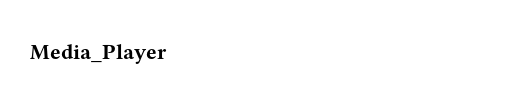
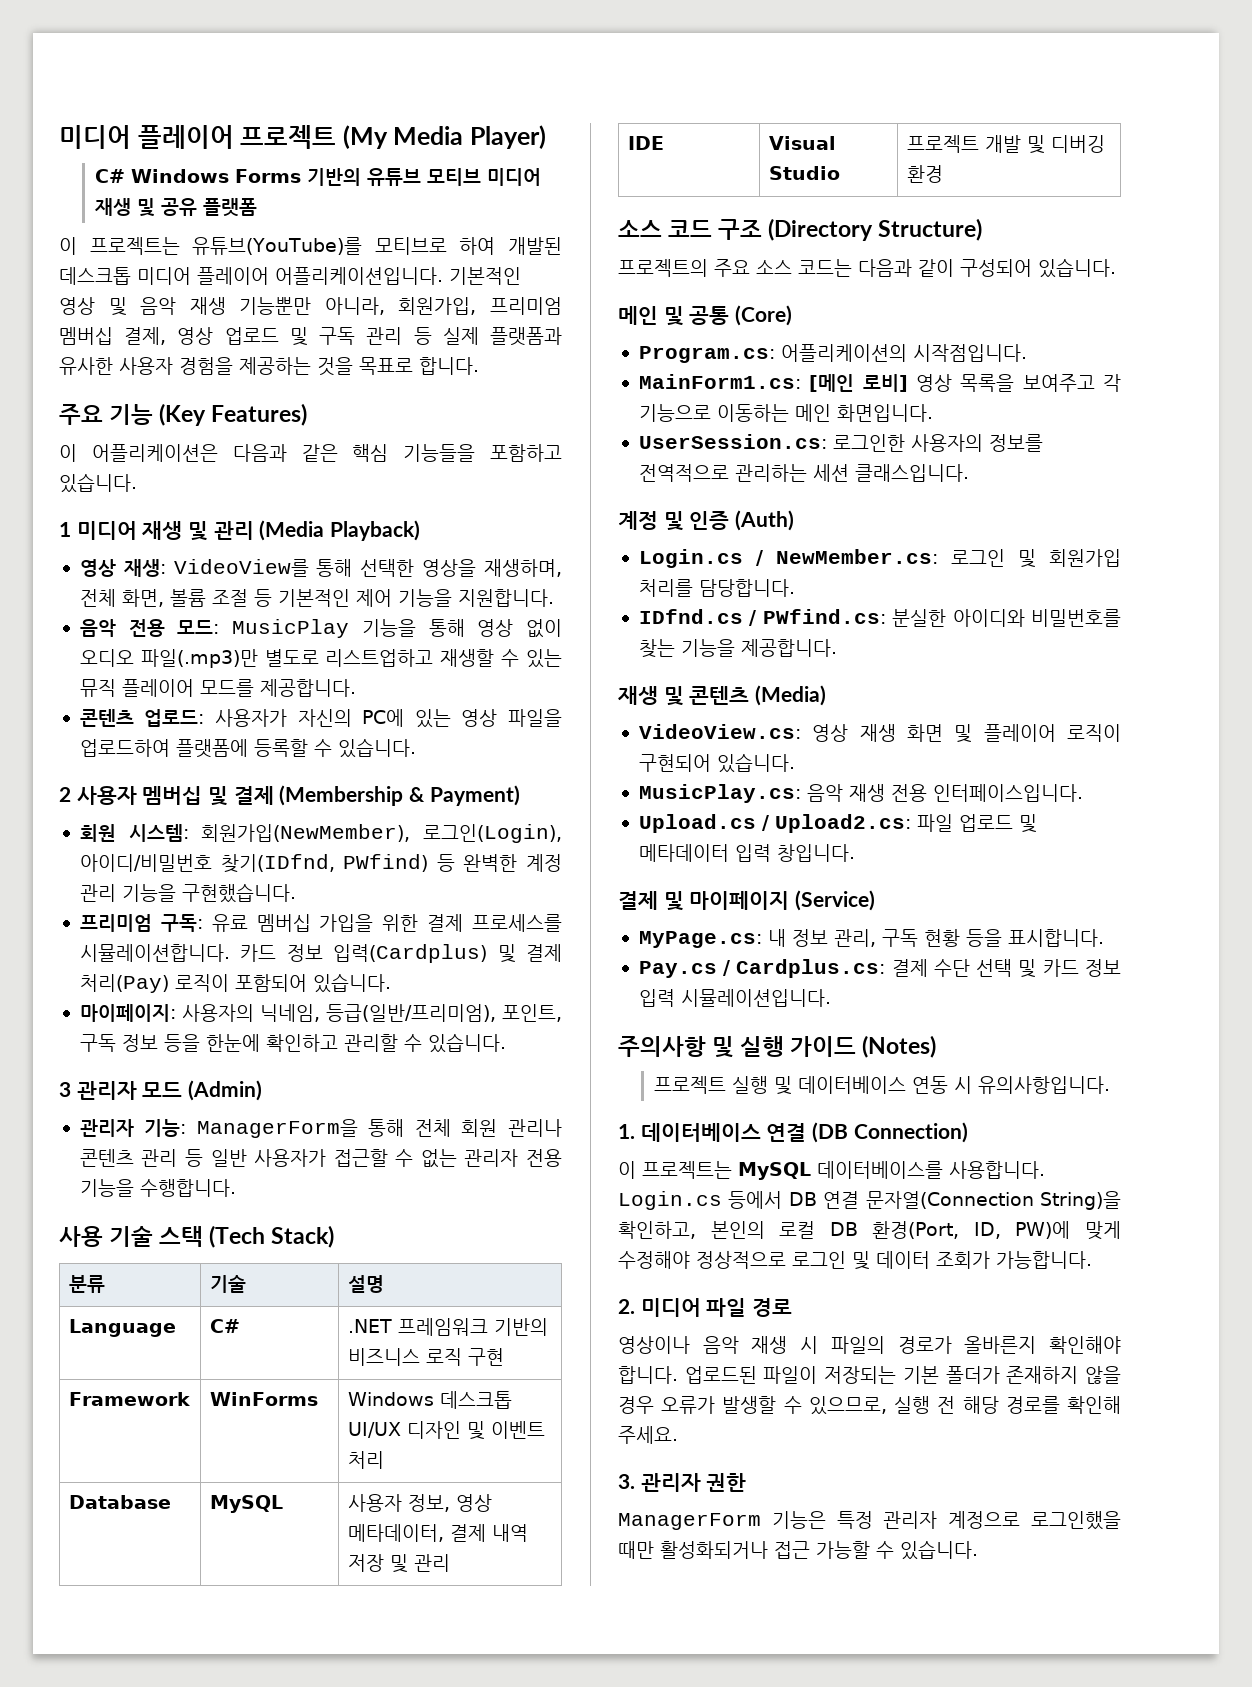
- Media_Player
+ 미디어 플레이어 프로젝트 (My Media Player)
+ C# Windows Forms 기반의 유튜브 모티브 미디어 재생 및 공유 플랫폼
+ 이 프로젝트는 유튜브(YouTube)를 모티브로 하여 개발된 데스크톱 미디어 플레이어 어플리케이션입니다. 기본적인 영상 및 음악 재생 기능뿐만 아니라, 회원가입, 프리미엄 멤버십 결제, 영상 업로드 및 구독 관리 등 실제 플랫폼과 유사한 사용자 경험을 제공하는 것을 목표로 합니다.
+ 주요 기능 (Key Features)
+ 이 어플리케이션은 다음과 같은 핵심 기능들을 포함하고 있습니다.
+ 1 미디어 재생 및 관리 (Media Playback)
+ 영상 재생: VideoView를 통해 선택한 영상을 재생하며, 전체 화면, 볼륨 조절 등 기본적인 제어 기능을 지원합니다.
+ 음악 전용 모드: MusicPlay 기능을 통해 영상 없이 오디오 파일(.mp3)만 별도로 리스트업하고 재생할 수 있는 뮤직 플레이어 모드를 제공합니다.
+ 콘텐츠 업로드: 사용자가 자신의 PC에 있는 영상 파일을 업로드하여 플랫폼에 등록할 수 있습니다.
+ 2 사용자 멤버십 및 결제 (Membership & Payment)
+ 회원 시스템: 회원가입(NewMember), 로그인(Login), 아이디/비밀번호 찾기(IDfnd, PWfind) 등 완벽한 계정 관리 기능을 구현했습니다.
+ 프리미엄 구독: 유료 멤버십 가입을 위한 결제 프로세스를 시뮬레이션합니다. 카드 정보 입력(Cardplus) 및 결제 처리(Pay) 로직이 포함되어 있습니다.
+ 마이페이지: 사용자의 닉네임, 등급(일반/프리미엄), 포인트, 구독 정보 등을 한눈에 확인하고 관리할 수 있습니다.
+ 3 관리자 모드 (Admin)
+ 관리자 기능: ManagerForm을 통해 전체 회원 관리나 콘텐츠 관리 등 일반 사용자가 접근할 수 없는 관리자 전용 기능을 수행합니다.
+ 사용 기술 스택 (Tech Stack)
+ 분류 | 기술 | 설명
+ Language | C# | .NET 프레임워크 기반의 비즈니스 로직 구현
+ Framework | WinForms | Windows 데스크톱 UI/UX 디자인 및 이벤트 처리
+ Database | MySQL | 사용자 정보, 영상 메타데이터, 결제 내역 저장 및 관리
+ IDE | Visual Studio | 프로젝트 개발 및 디버깅 환경
+ 소스 코드 구조 (Directory Structure)
+ 프로젝트의 주요 소스 코드는 다음과 같이 구성되어 있습니다.
+ 메인 및 공통 (Core)
+ Program.cs: 어플리케이션의 시작점입니다.
+ MainForm1.cs: [메인 로비] 영상 목록을 보여주고 각 기능으로 이동하는 메인 화면입니다.
+ UserSession.cs: 로그인한 사용자의 정보를 전역적으로 관리하는 세션 클래스입니다.
+ 계정 및 인증 (Auth)
+ Login.cs / NewMember.cs: 로그인 및 회원가입 처리를 담당합니다.
+ IDfnd.cs / PWfind.cs: 분실한 아이디와 비밀번호를 찾는 기능을 제공합니다.
+ 재생 및 콘텐츠 (Media)
+ VideoView.cs: 영상 재생 화면 및 플레이어 로직이 구현되어 있습니다.
+ MusicPlay.cs: 음악 재생 전용 인터페이스입니다.
+ Upload.cs / Upload2.cs: 파일 업로드 및 메타데이터 입력 창입니다.
+ 결제 및 마이페이지 (Service)
+ MyPage.cs: 내 정보 관리, 구독 현황 등을 표시합니다.
+ Pay.cs / Cardplus.cs: 결제 수단 선택 및 카드 정보 입력 시뮬레이션입니다.
+ 주의사항 및 실행 가이드 (Notes)
+ 프로젝트 실행 및 데이터베이스 연동 시 유의사항입니다.
+ 1. 데이터베이스 연결 (DB Connection)
+ 이 프로젝트는 MySQL 데이터베이스를 사용합니다. Login.cs 등에서 DB 연결 문자열(Connection String)을 확인하고, 본인의 로컬 DB 환경(Port, ID, PW)에 맞게 수정해야 정상적으로 로그인 및 데이터 조회가 가능합니다.
+ 2. 미디어 파일 경로
+ 영상이나 음악 재생 시 파일의 경로가 올바른지 확인해야 합니다. 업로드된 파일이 저장되는 기본 폴더가 존재하지 않을 경우 오류가 발생할 수 있으므로, 실행 전 해당 경로를 확인해 주세요.
+ 3. 관리자 권한
+ ManagerForm 기능은 특정 관리자 계정으로 로그인했을 때만 활성화되거나 접근 가능할 수 있습니다.

